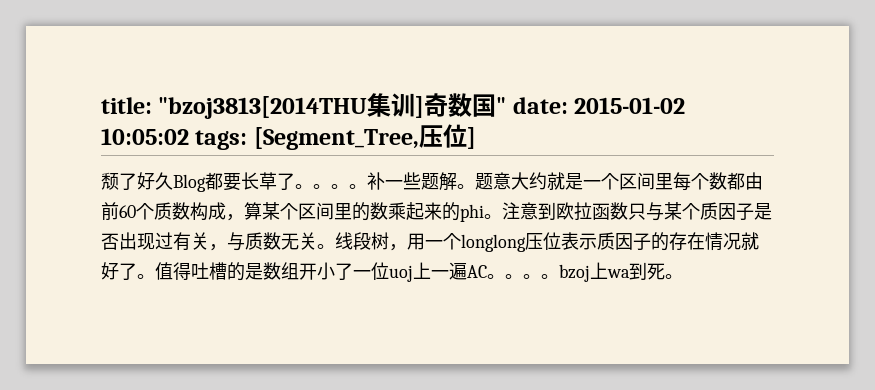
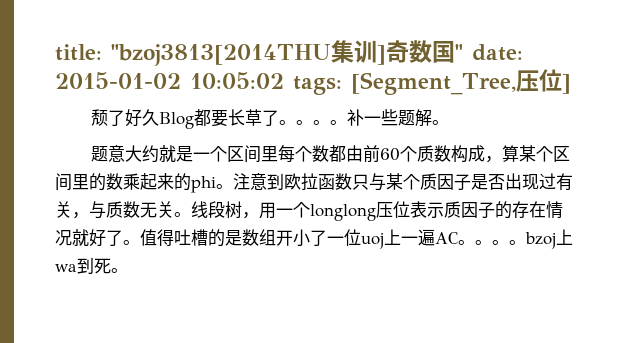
- 补一些题解。题意大约就是一个区间里每个数都由前60个质数构成，算某个区间里的数乘起来的phi。
+ 补一些题解。
+ 题意大约就是一个区间里每个数都由前60个质数构成，算某个区间里的数乘起来的phi。

